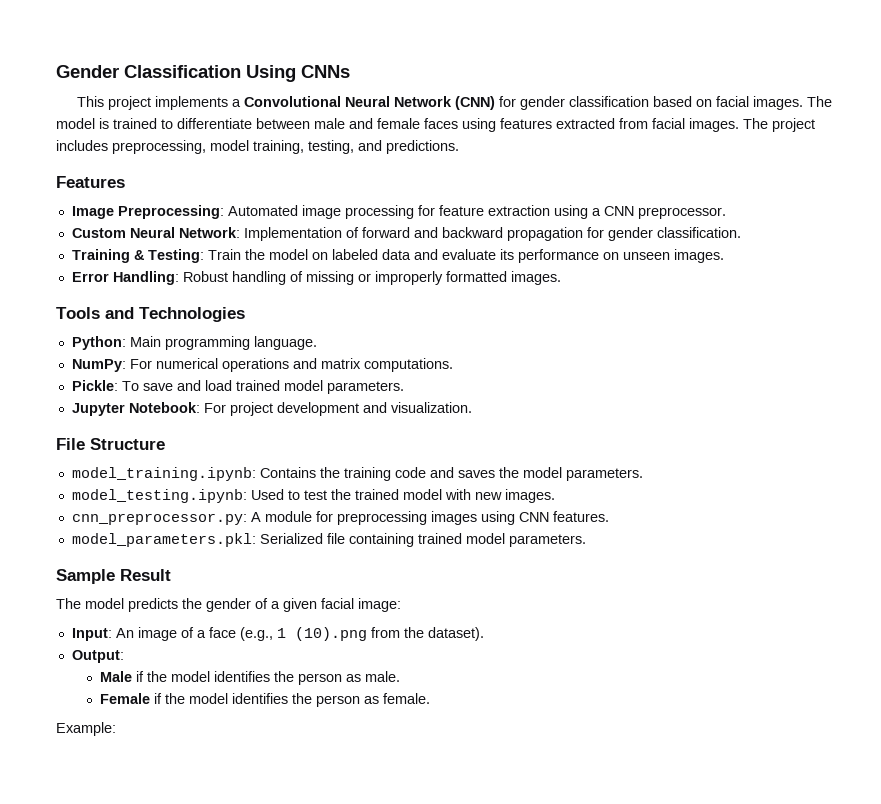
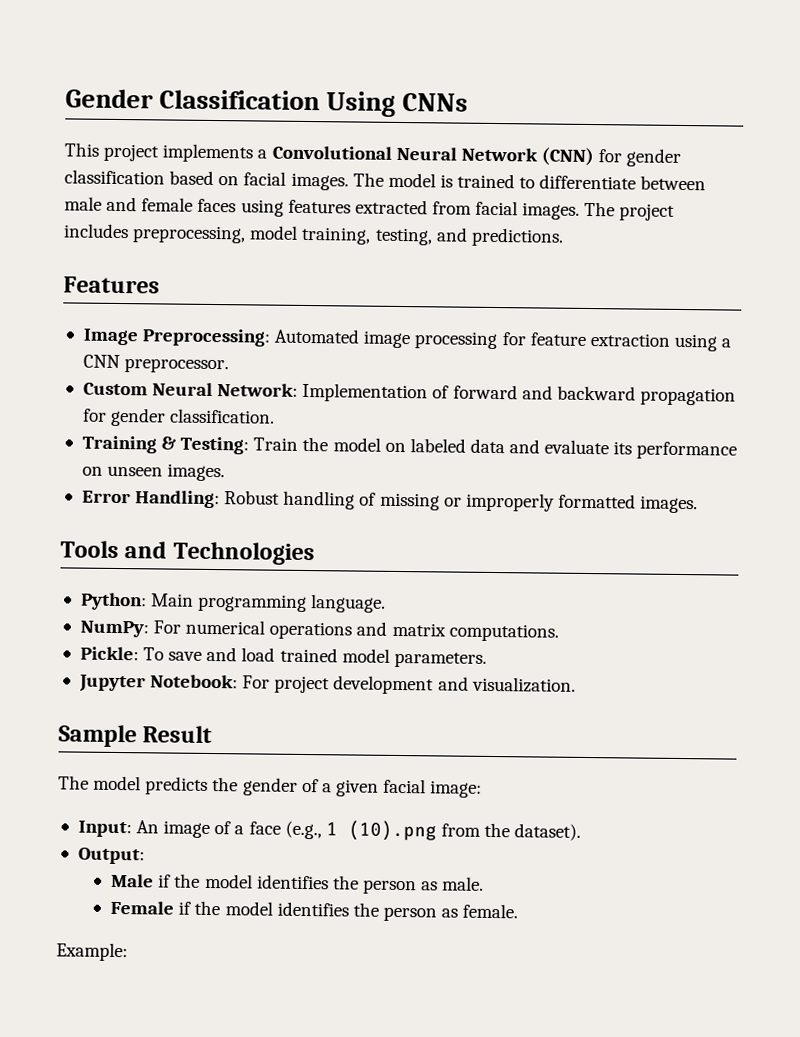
- File Structure
- model_training.ipynb: Contains the training code and saves the model parameters.
- model_testing.ipynb: Used to test the trained model with new images.
- cnn_preprocessor.py: A module for preprocessing images using CNN features.
- model_parameters.pkl: Serialized file containing trained model parameters.

